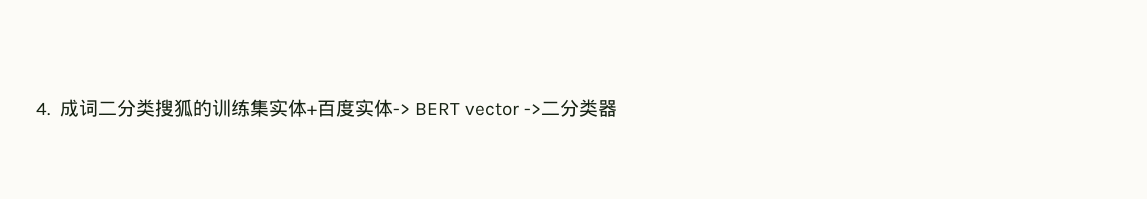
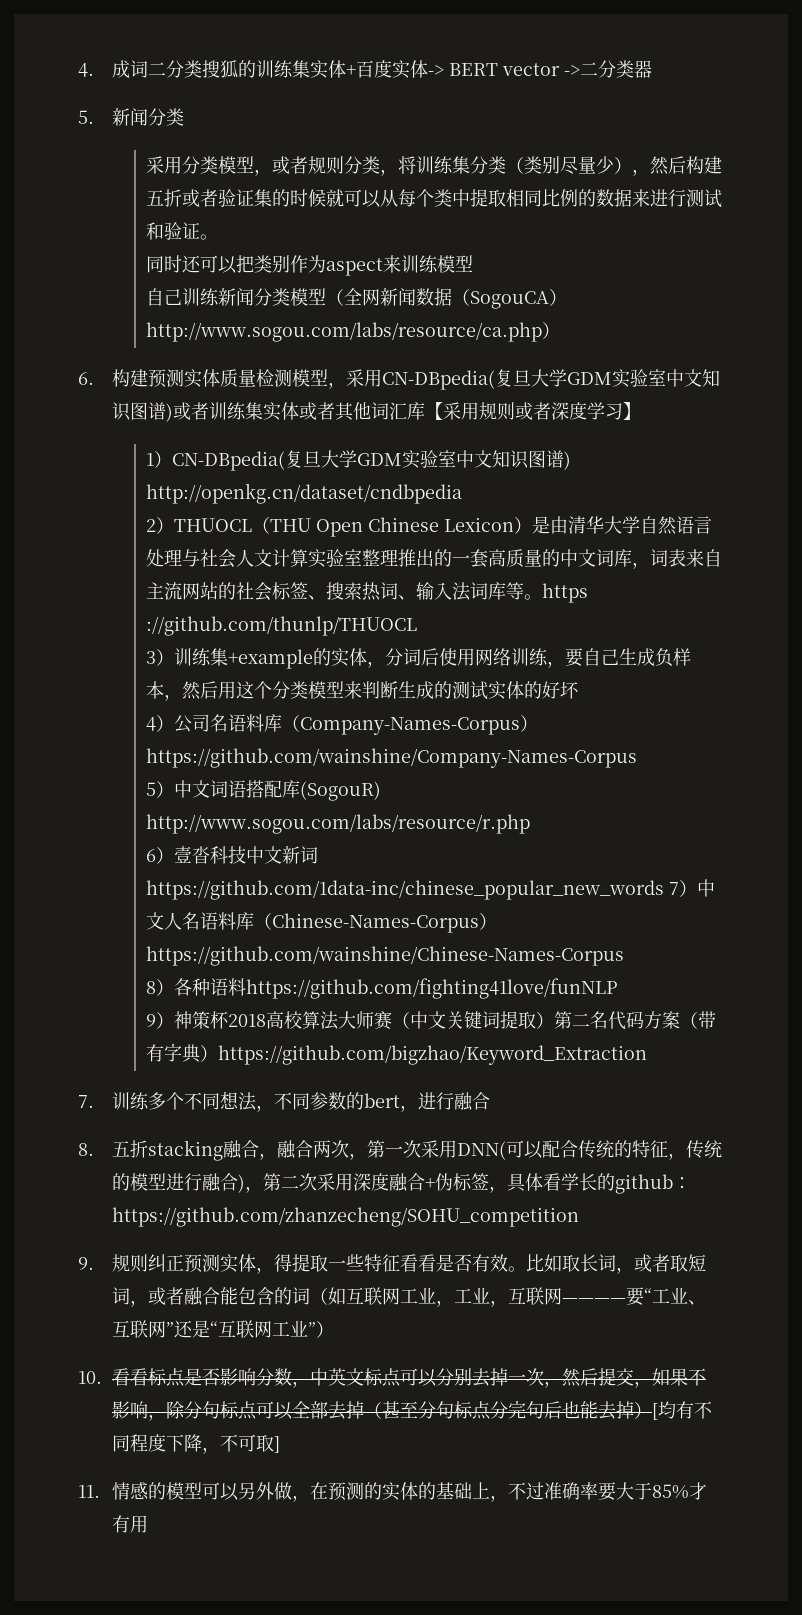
+ 5.新闻分类
+ 采用分类模型，或者规则分类，将训练集分类（类别尽量少），然后构建五折或者验证集的时候就可以从每个类中提取相同比例的数据来进行测试和验证。
+ 同时还可以把类别作为aspect来训练模型
+ 自己训练新闻分类模型（全网新闻数据（SogouCA）http://www.sogou.com/labs/resource/ca.php）
+ 6.构建预测实体质量检测模型，采用CN-DBpedia(复旦大学GDM实验室中文知识图谱)或者训练集实体或者其他词汇库【采用规则或者深度学习】
+ 1）CN-DBpedia(复旦大学GDM实验室中文知识图谱) http://openkg.cn/dataset/cndbpedia
+ 2）THUOCL（THU Open Chinese Lexicon）是由清华大学自然语言处理与社会人文计算实验室整理推出的一套高质量的中文词库，词表来自主流网站的社会标签、搜索热词、输入法词库等。https ://github.com/thunlp/THUOCL
+ 3）训练集+example的实体，分词后使用网络训练，要自己生成负样本，然后用这个分类模型来判断生成的测试实体的好坏
+ 4）公司名语料库（Company-Names-Corpus）https://github.com/wainshine/Company-Names-Corpus
+ 5）中文词语搭配库(SogouR) http://www.sogou.com/labs/resource/r.php
+ 6）壹沓科技中文新词https://github.com/1data-inc/chinese_popular_new_words 7）中文人名语料库（Chinese-Names-Corpus）https://github.com/wainshine/Chinese-Names-Corpus
+ 8）各种语料https://github.com/fighting41love/funNLP
+ 9）神策杯2018高校算法大师赛（中文关键词提取）第二名代码方案（带有字典）https://github.com/bigzhao/Keyword_Extraction
+ 7.训练多个不同想法，不同参数的bert，进行融合
+ 8.五折stacking融合，融合两次，第一次采用DNN(可以配合传统的特征，传统的模型进行融合)，第二次采用深度融合+伪标签，具体看学长的github：https://github.com/zhanzecheng/SOHU_competition
+ 9.规则纠正预测实体，得提取一些特征看看是否有效。比如取长词，或者取短词，或者融合能包含的词（如互联网工业，工业，互联网————要“工业、互联网”还是“互联网工业”）
+ 10.看看标点是否影响分数，中英文标点可以分别去掉一次，然后提交，如果不影响，除分句标点可以全部去掉（甚至分句标点分完句后也能去掉）[均有不同程度下降，不可取]
+ 11.情感的模型可以另外做，在预测的实体的基础上，不过准确率要大于85%才有用

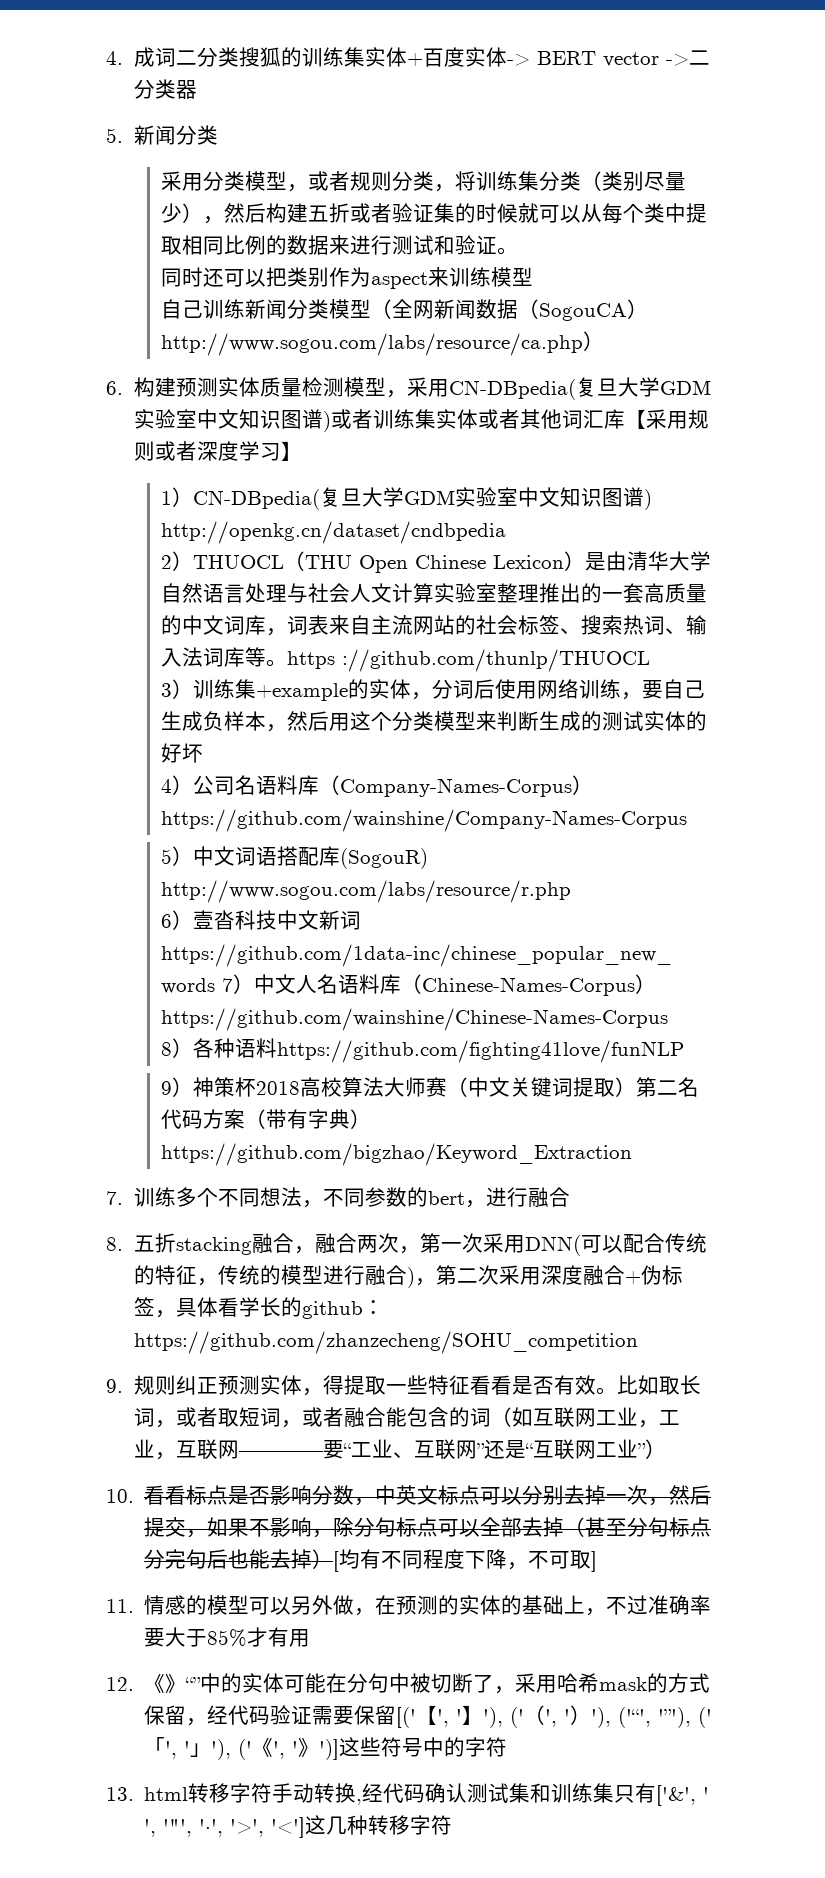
+ 12.《》“”中的实体可能在分句中被切断了，采用哈希mask的方式保留，经代码验证需要保留[('【', '】'), ('（', '）'), ('“', '”'), ('「', '」'), ('《', '》')]这些符号中的字符
+ 13. html转移字符手动转换,经代码确认测试集和训练集只有['&', ' ', '"', '·', '>', '<']这几种转移字符

